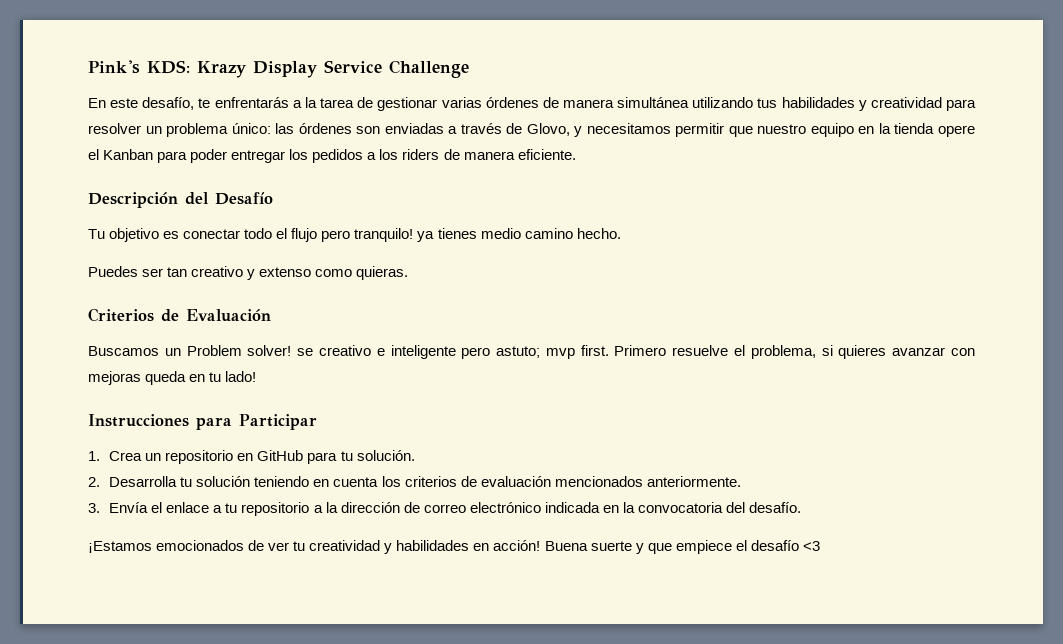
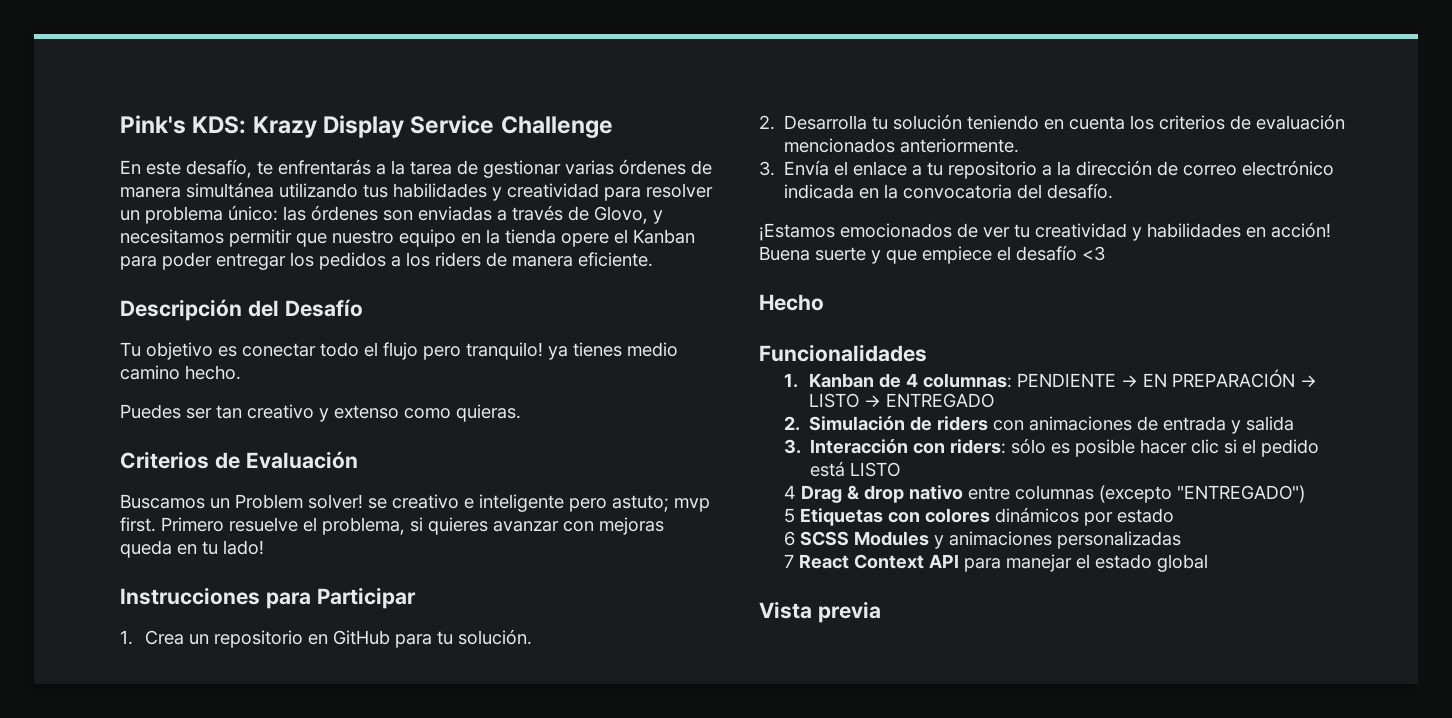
+ Hecho
+ Funcionalidades
+ 1. Kanban de 4 columnas: PENDIENTE → EN PREPARACIÓN → LISTO → ENTREGADO
+ 2. Simulación de riders con animaciones de entrada y salida
+ 3. Interacción con riders: sólo es posible hacer clic si el pedido está LISTO
+ 4 Drag & drop nativo entre columnas (excepto "ENTREGADO")
+ 5 Etiquetas con colores dinámicos por estado
+ 6 SCSS Modules y animaciones personalizadas
+ 7 React Context API para manejar el estado global
+ Vista previa

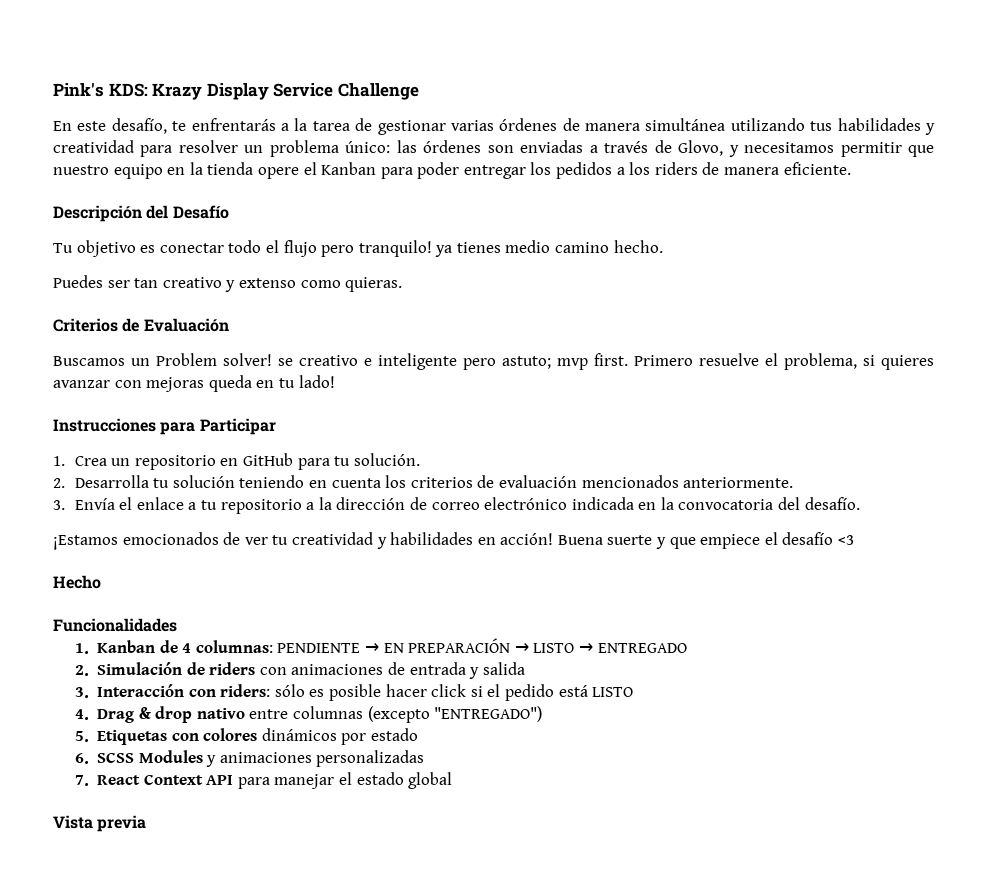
- 3. Interacción con riders: sólo es posible hacer clic si el pedido está LISTO
+ 3. Interacción con riders: sólo es posible hacer click si el pedido está LISTO
- 4 Drag & drop nativo entre columnas (excepto "ENTREGADO")
+ 4. Drag & drop nativo entre columnas (excepto "ENTREGADO")
- 5 Etiquetas con colores dinámicos por estado
+ 5. Etiquetas con colores dinámicos por estado
- 6 SCSS Modules y animaciones personalizadas
+ 6. SCSS Modules y animaciones personalizadas
- 7 React Context API para manejar el estado global
+ 7. React Context API para manejar el estado global

